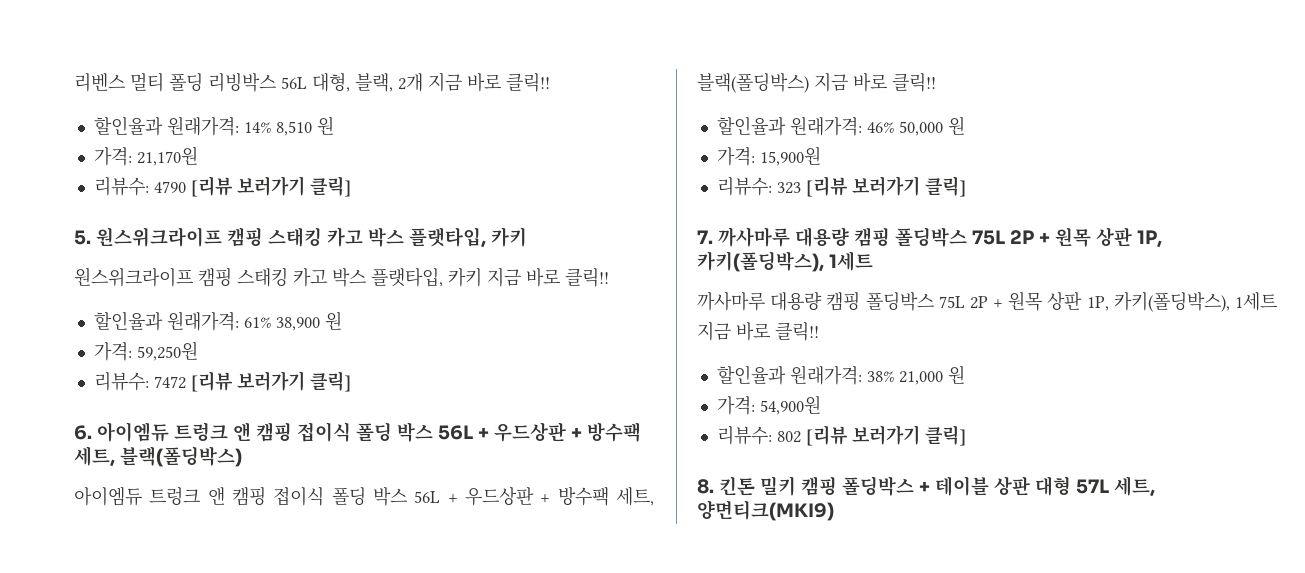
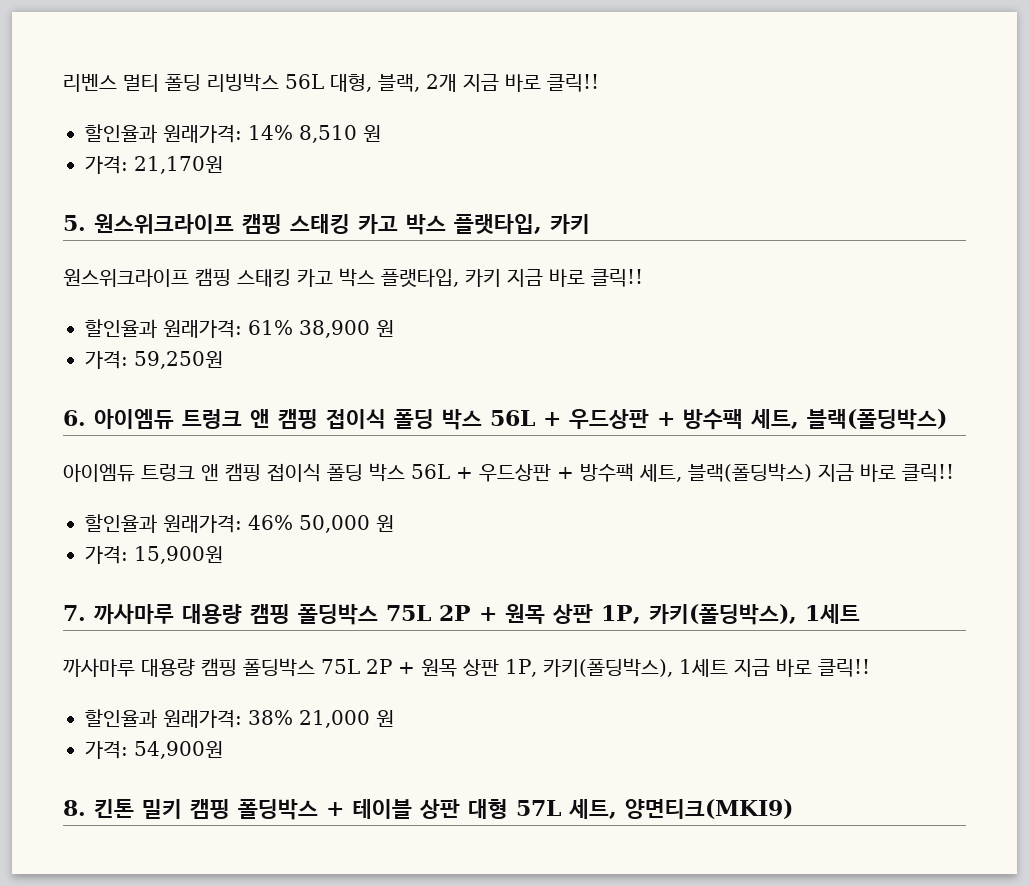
- 리뷰수: 4790 [리뷰 보러가기 클릭]
- 리뷰수: 7472 [리뷰 보러가기 클릭]
- 리뷰수: 323 [리뷰 보러가기 클릭]
- 리뷰수: 802 [리뷰 보러가기 클릭]

